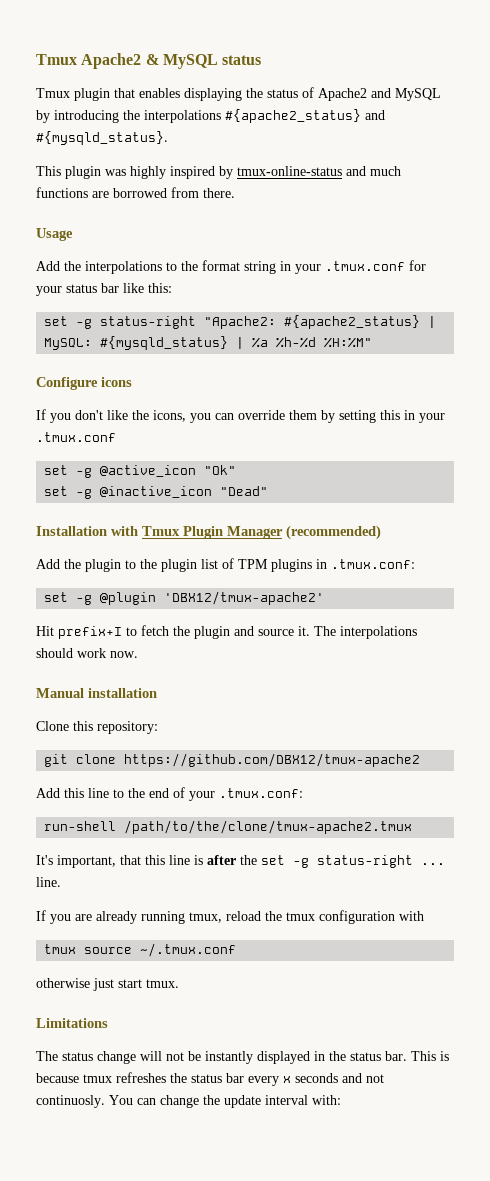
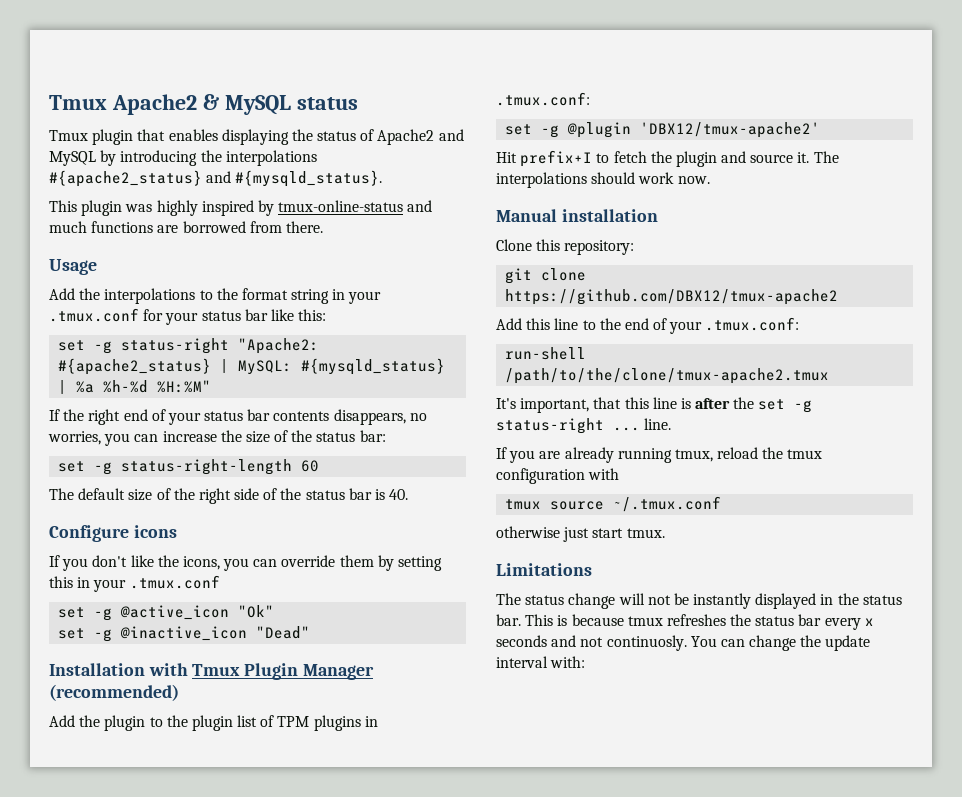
+ If the right end of your status bar contents disappears, no worries, you can increase the size of the status bar:
+ set -g status-right-length 60
+ The default size of the right side of the status bar is 40.

